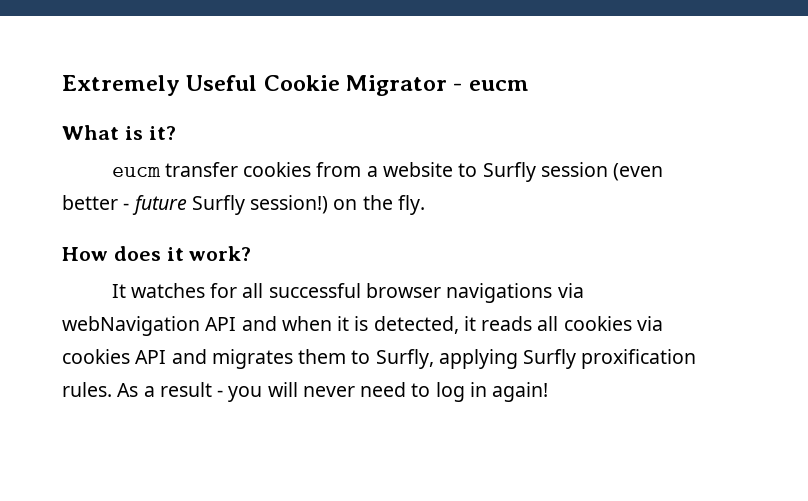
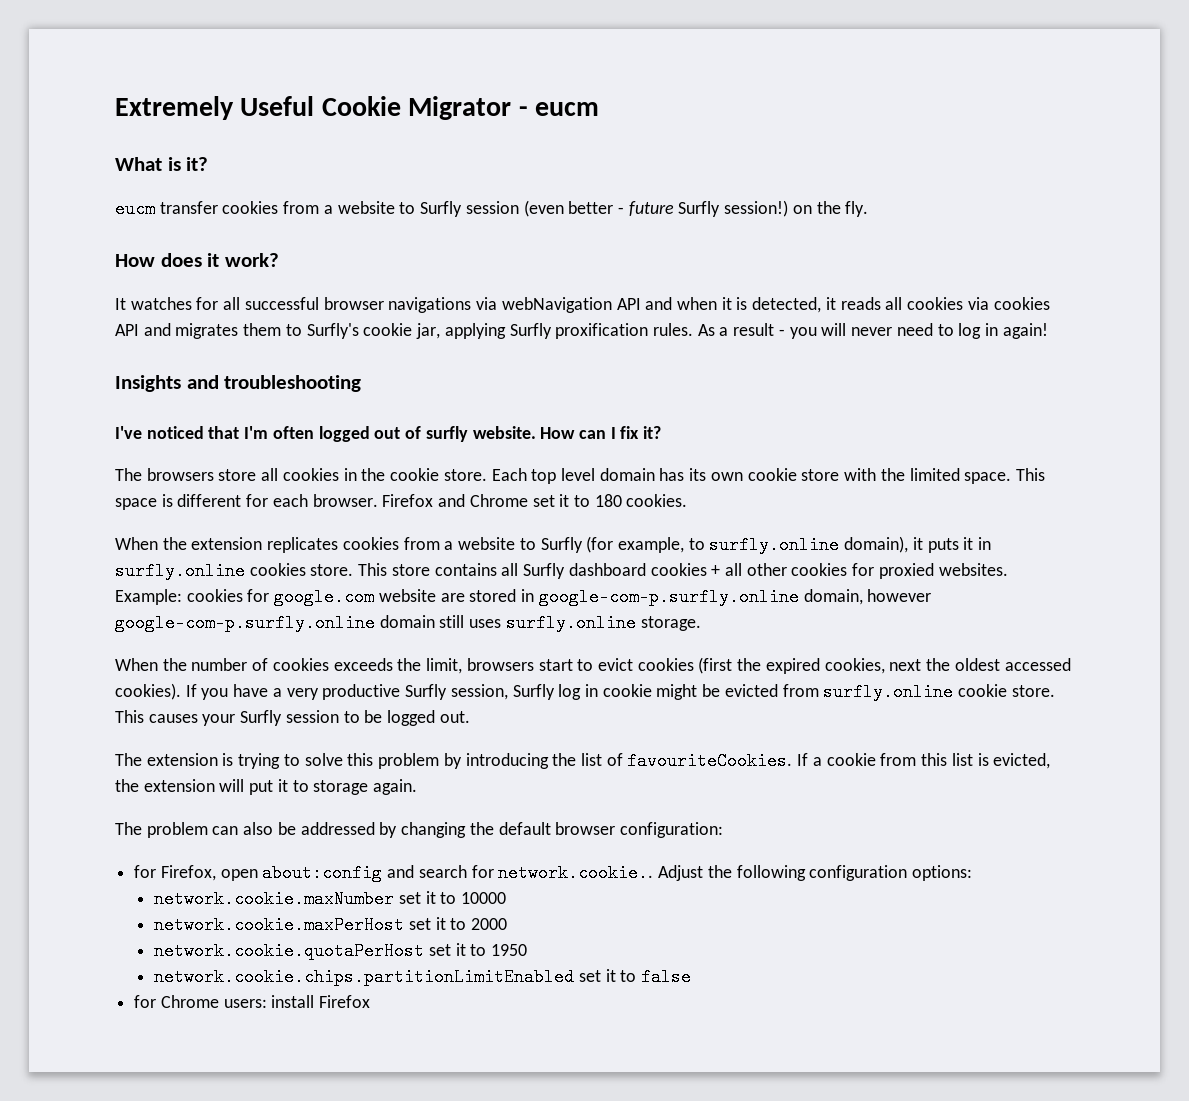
- It watches for all successful browser navigations via webNavigation API and when it is detected, it reads all cookies via cookies API and migrates them to Surfly, applying Surfly proxification rules.
+ It watches for all successful browser navigations via webNavigation API and when it is detected, it reads all cookies via cookies API and migrates them to Surfly's cookie jar, applying Surfly proxification rules.
+ Insights and troubleshooting
+ I've noticed that I'm often logged out of surfly website. How can I fix it?
+ The browsers store all cookies in the cookie store. Each top level domain has its own cookie store with the limited space. This space is different for each browser. Firefox and Chrome set it to 180 cookies.
+ When the extension replicates cookies from a website to Surfly (for example, to surfly.online domain), it puts it in surfly.online cookies store. This store contains all Surfly dashboard cookies + all other cookies for proxied websites. Example: cookies for google.com website are stored in google-com-p.surfly.online domain, however google-com-p.surfly.online domain still uses surfly.online storage.
+ When the number of cookies exceeds the limit, browsers start to evict cookies (first the expired cookies, next the oldest accessed cookies). If you have a very productive Surfly session, Surfly log in cookie might be evicted from surfly.online cookie store. This causes your Surfly session to be logged out.
+ The extension is trying to solve this problem by introducing the list of favouriteCookies. If a cookie from this list is evicted, the extension will put it to storage again.
+ The problem can also be addressed by changing the default browser configuration:
+ for Firefox, open about:config and search for network.cookie.. Adjust the following configuration options:
+ network.cookie.maxNumber set it to 10000
+ network.cookie.maxPerHost set it to 2000
+ network.cookie.quotaPerHost set it to 1950
+ network.cookie.chips.partitionLimitEnabled set it to false
+ for Chrome users: install Firefox

